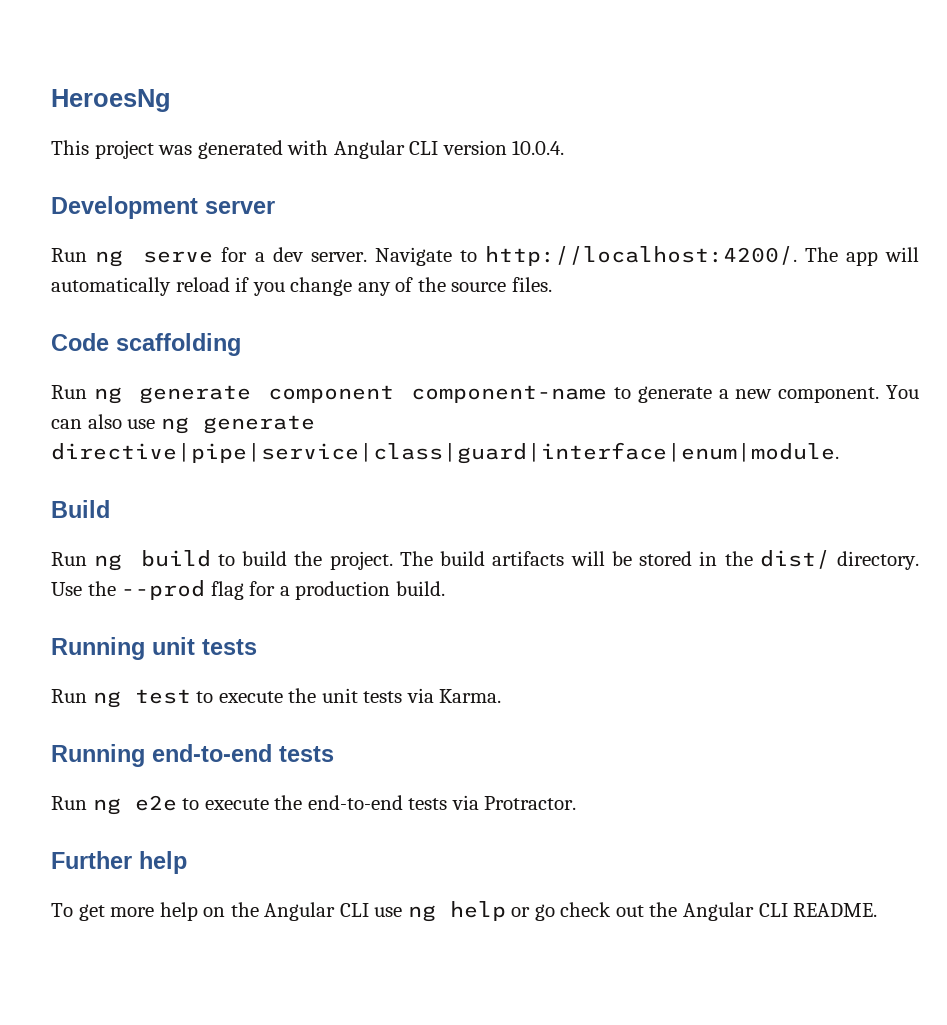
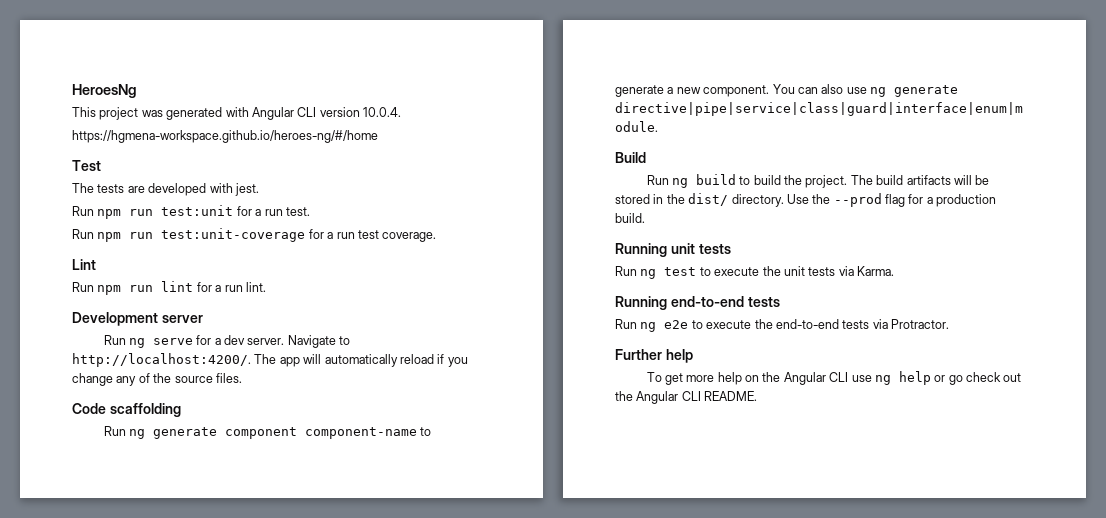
+ https://hgmena-workspace.github.io/heroes-ng/#/home
+ Test
+ The tests are developed with jest.
+ Run npm run test:unit for a run test.
+ Run npm run test:unit-coverage for a run test coverage.
+ Lint
+ Run npm run lint for a run lint.

